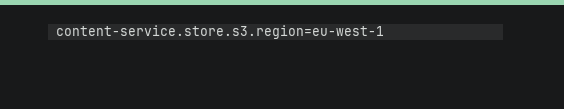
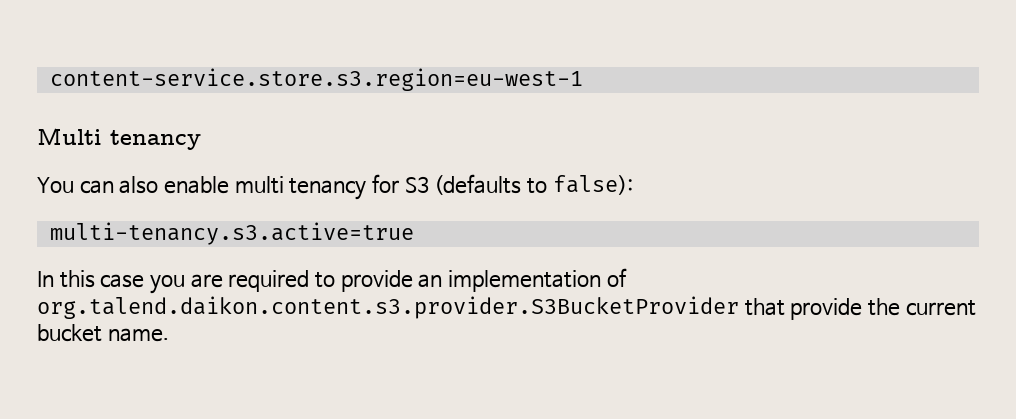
+ Multi tenancy
+ You can also enable multi tenancy for S3 (defaults to false):
+ multi-tenancy.s3.active=true
+ In this case you are required to provide an implementation of org.talend.daikon.content.s3.provider.S3BucketProvider that provide the current bucket name.

